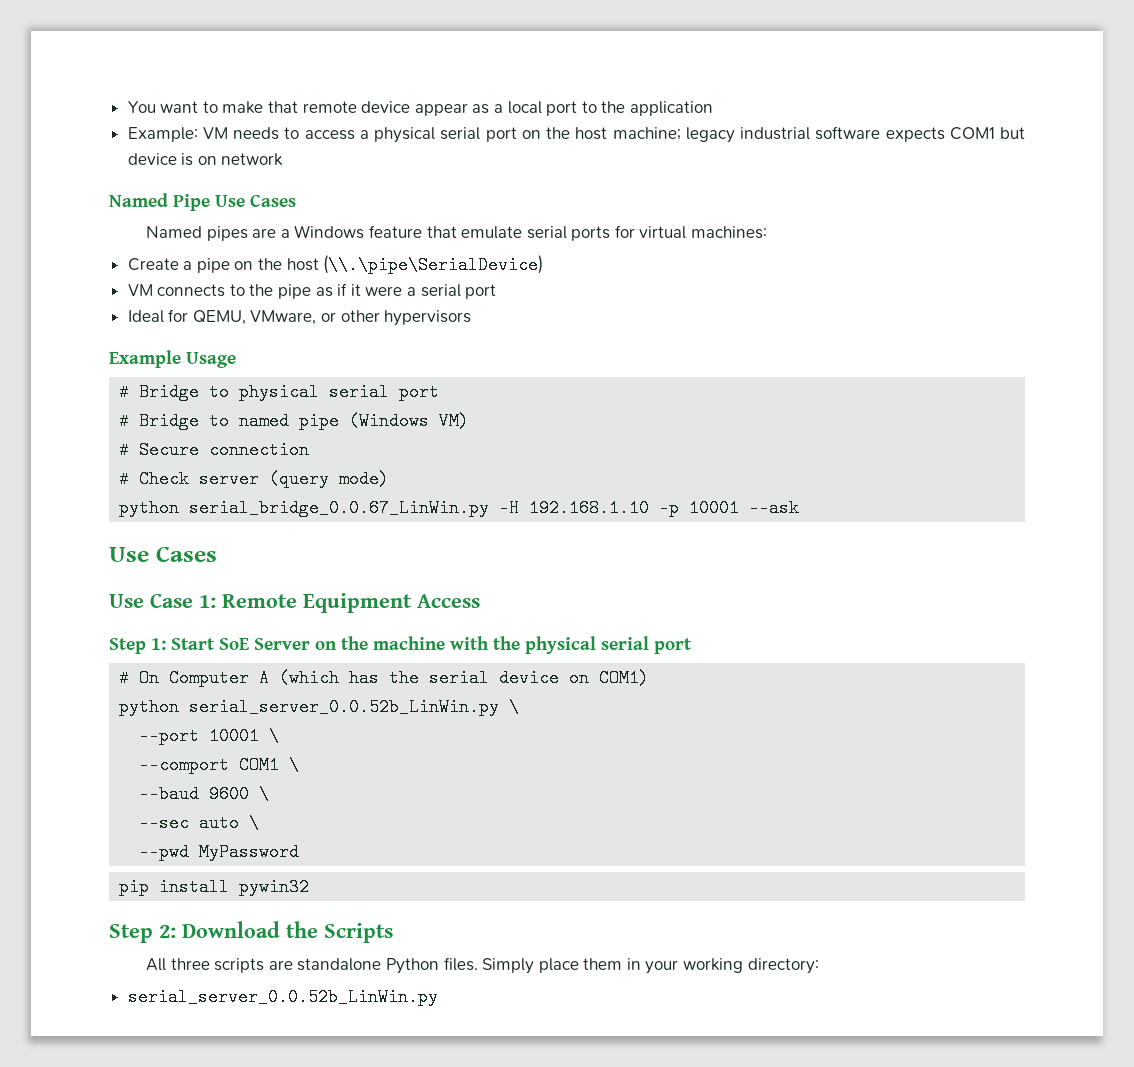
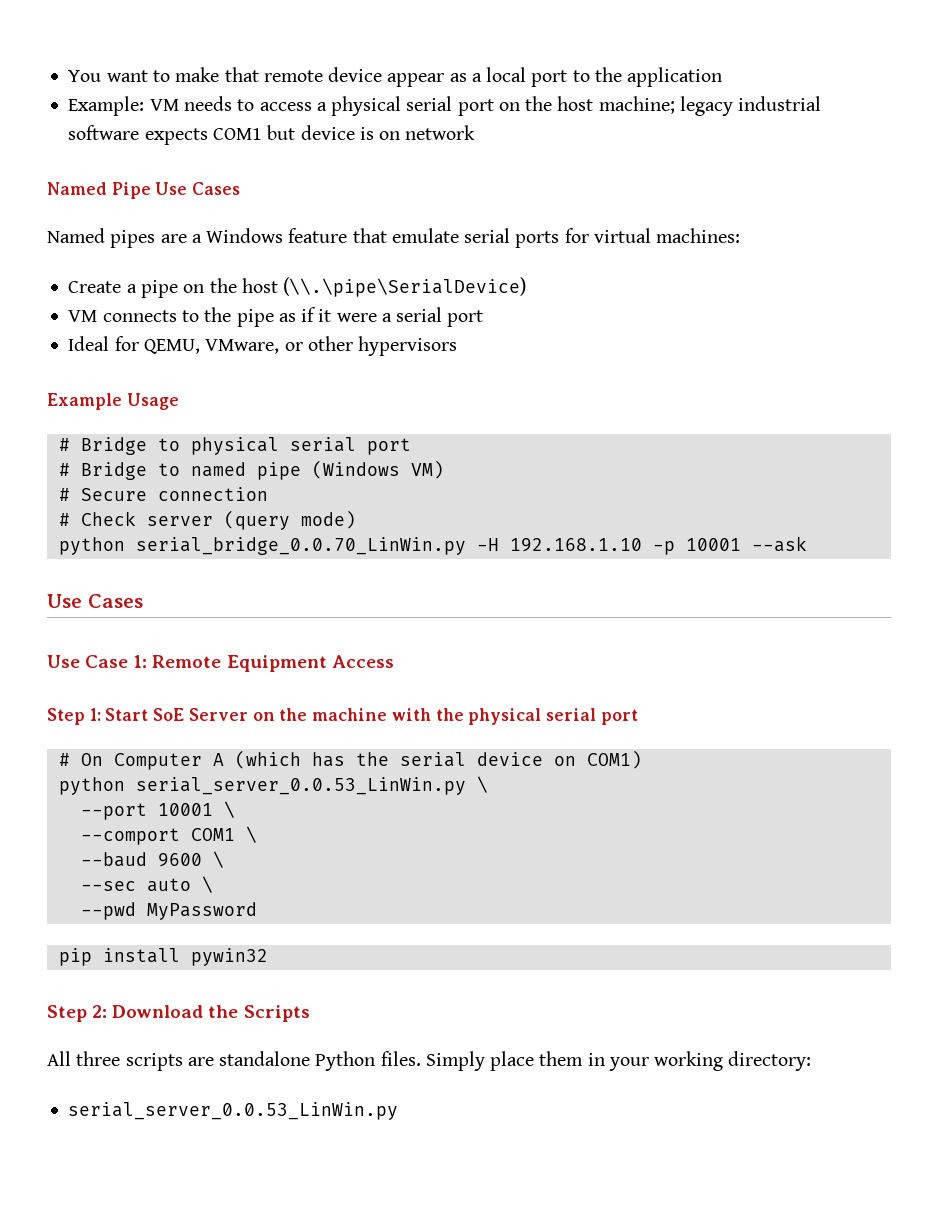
- python serial_bridge_0.0.67_LinWin.py -H 192.168.1.10 -p 10001 --ask
+ python serial_bridge_0.0.70_LinWin.py -H 192.168.1.10 -p 10001 --ask
- python serial_server_0.0.52b_LinWin.py \
+ python serial_server_0.0.53_LinWin.py \
  Simply place them in your working directory:
- serial_server_0.0.52b_LinWin.py
+ serial_server_0.0.53_LinWin.py

